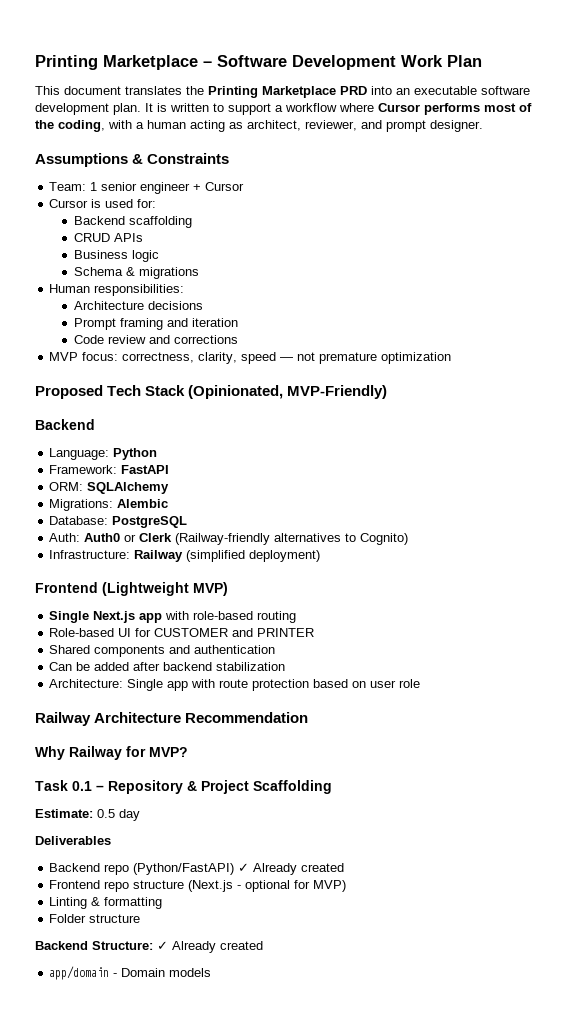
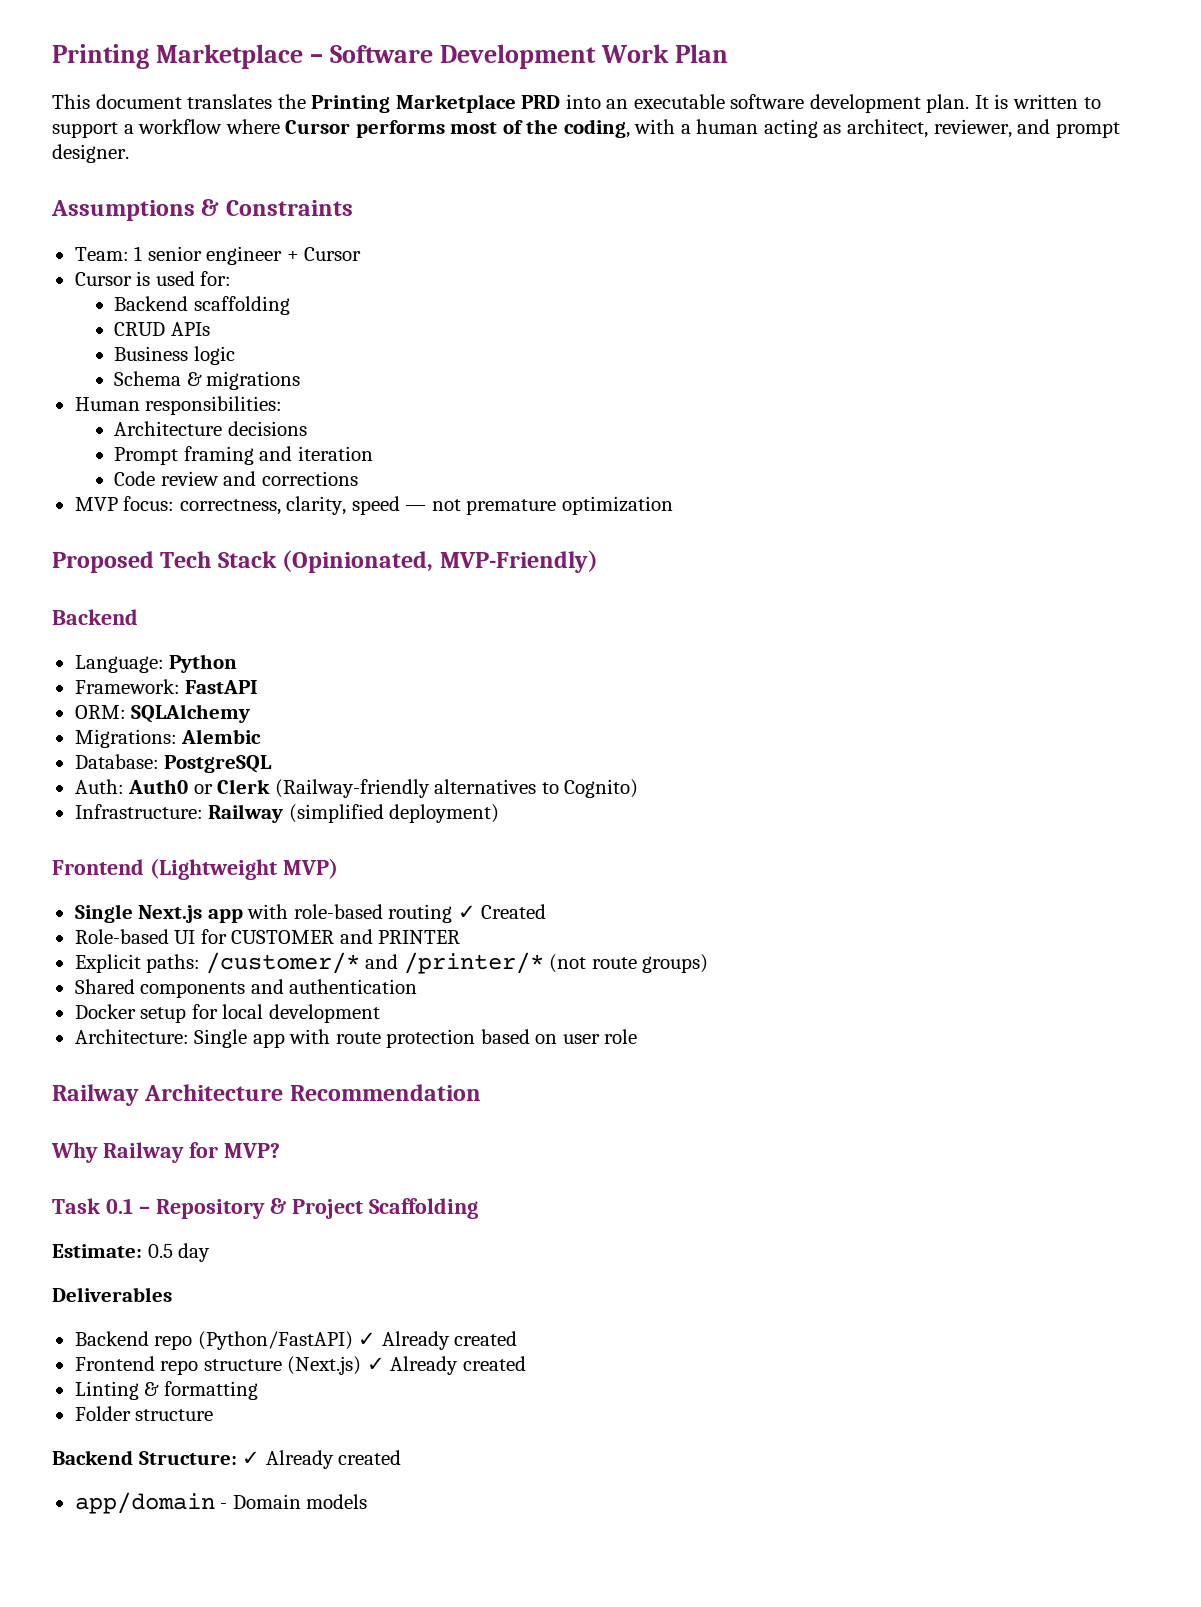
- Single Next.js app with role-based routing
+ Single Next.js app with role-based routing ✓ Created
+ Explicit paths: /customer/* and /printer/* (not route groups)
  Shared components and authentication
- Can be added after backend stabilization
+ Docker setup for local development
- Frontend repo structure (Next.js - optional for MVP)
+ Frontend repo structure (Next.js) ✓ Already created

